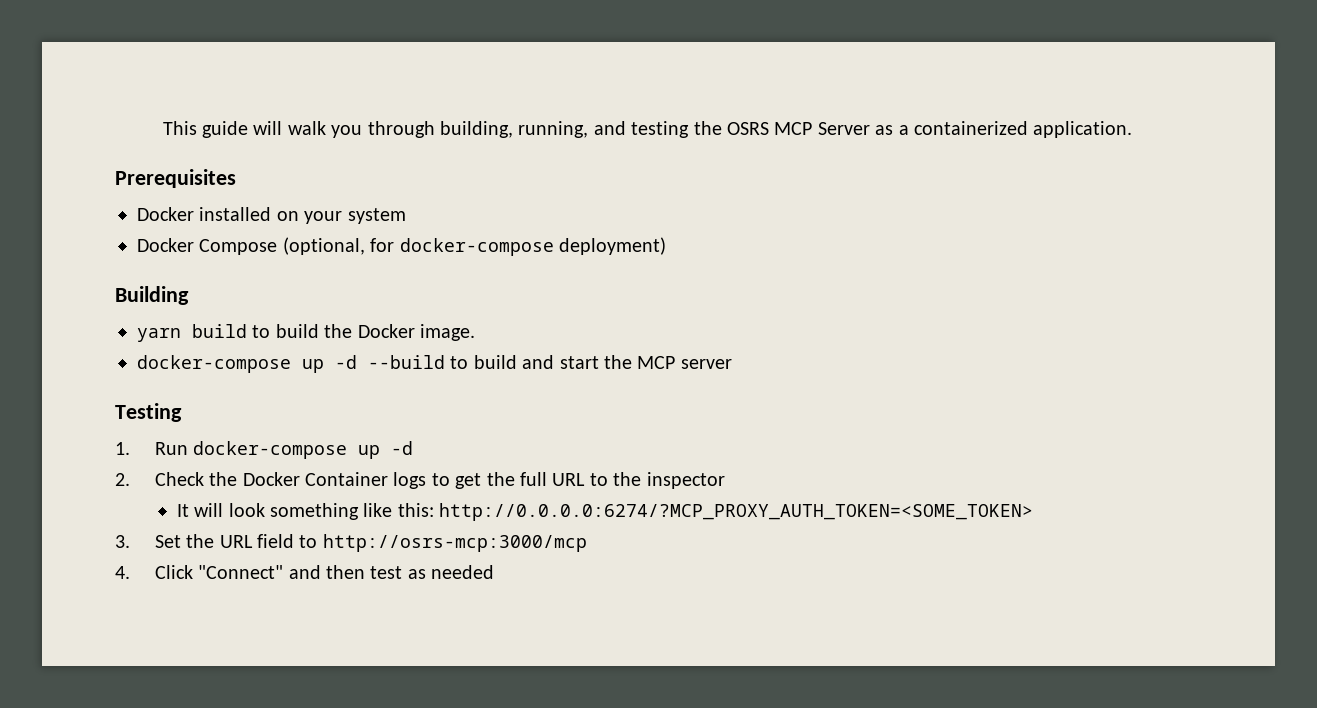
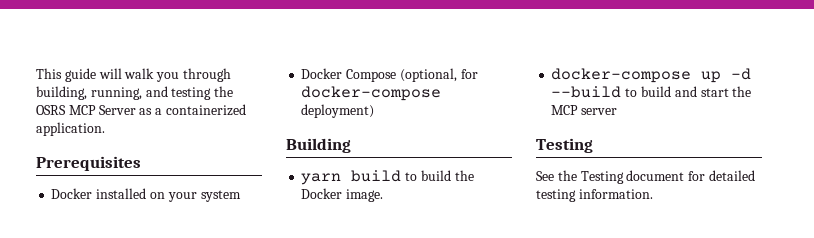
- 1. Run docker-compose up -d
- 2. Check the Docker Container logs to get the full URL to the inspector
- It will look something like this: http://0.0.0.0:6274/?MCP_PROXY_AUTH_TOKEN=<SOME_TOKEN>
- 3. Set the URL field to http://osrs-mcp:3000/mcp
- 4. Click "Connect" and then test as needed
+ See the Testing document for detailed testing information.

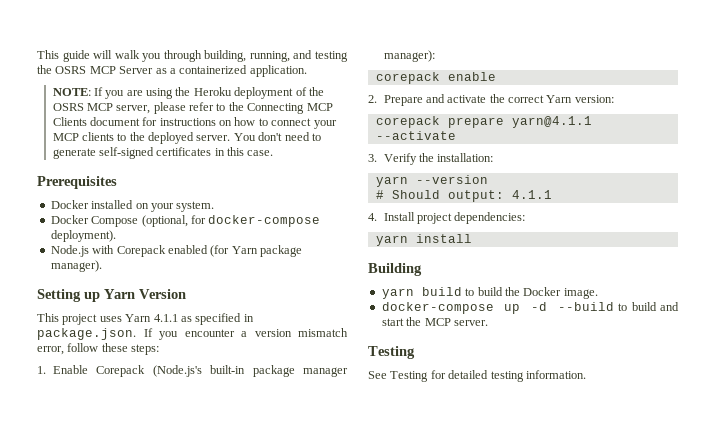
+ NOTE: If you are using the Heroku deployment of the OSRS MCP server, please refer to the Connecting MCP Clients document for instructions on how to connect your MCP clients to the deployed server. You don't need to generate self-signed certificates in this case.
- Docker installed on your system
+ Docker installed on your system.
- Docker Compose (optional, for docker-compose deployment)
+ Docker Compose (optional, for docker-compose deployment).
+ Node.js with Corepack enabled (for Yarn package manager).
+ Setting up Yarn Version
+ This project uses Yarn 4.1.1 as specified in package.json. If you encounter a version mismatch error, follow these steps:
+ 1. Enable Corepack (Node.js's built-in package manager manager):
+ corepack enable
+ 2. Prepare and activate the correct Yarn version:
+ corepack prepare yarn@4.1.1 --activate
+ 3. Verify the installation:
+ yarn --version
+ # Should output: 4.1.1
+ 4. Install project dependencies:
+ yarn install
- docker-compose up -d --build to build and start the MCP server
+ docker-compose up -d --build to build and start the MCP server.
- See the Testing document for detailed testing information.
+ See Testing for detailed testing information.

